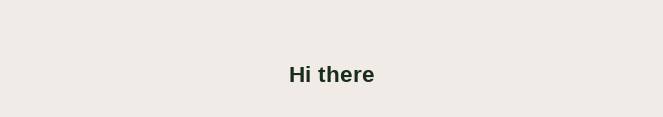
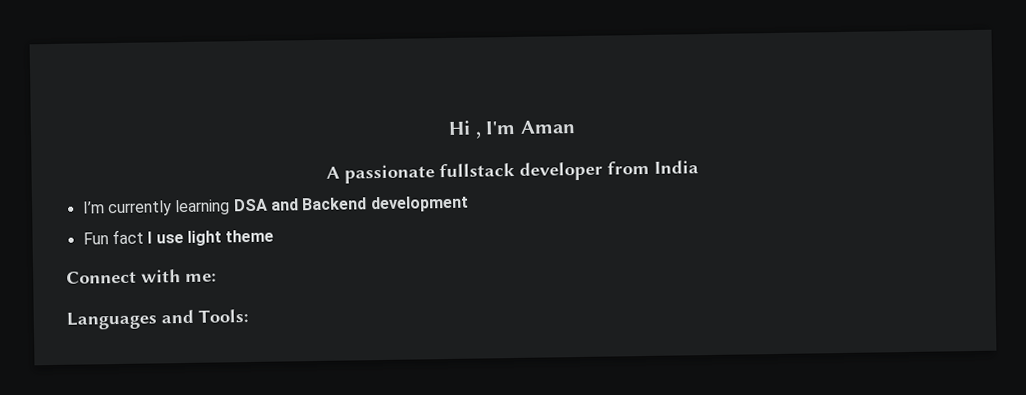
- Hi there
+ Hi , I'm Aman
+ A passionate fullstack developer from India
+ I’m currently learning DSA and Backend development
+ Fun fact I use light theme
+ Connect with me:
+ Languages and Tools:

